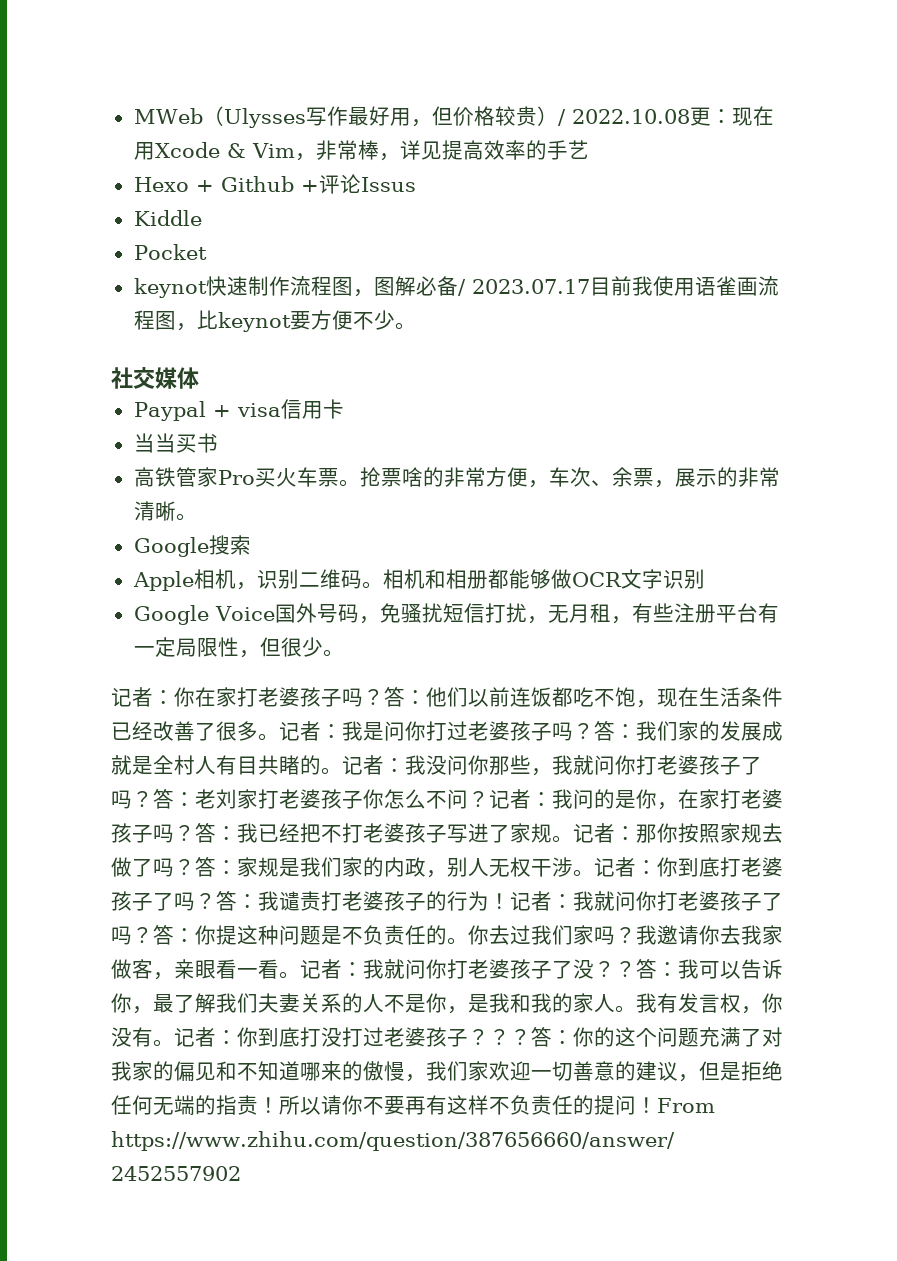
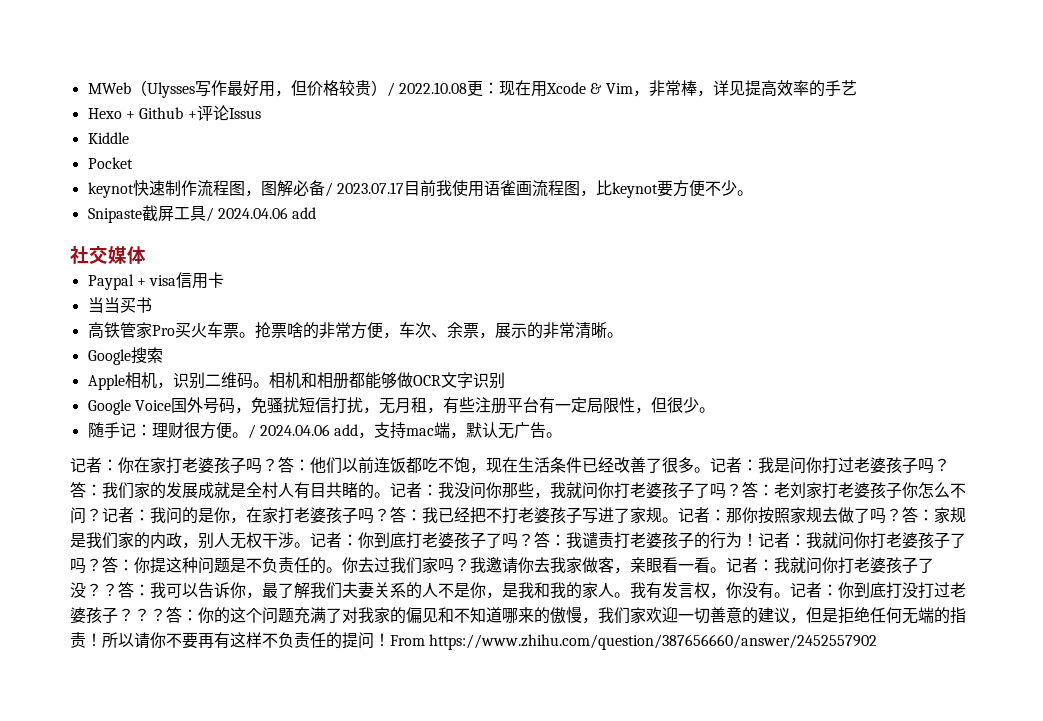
+ Snipaste截屏工具/ 2024.04.06 add
+ 随手记：理财很方便。/ 2024.04.06 add，支持mac端，默认无广告。

